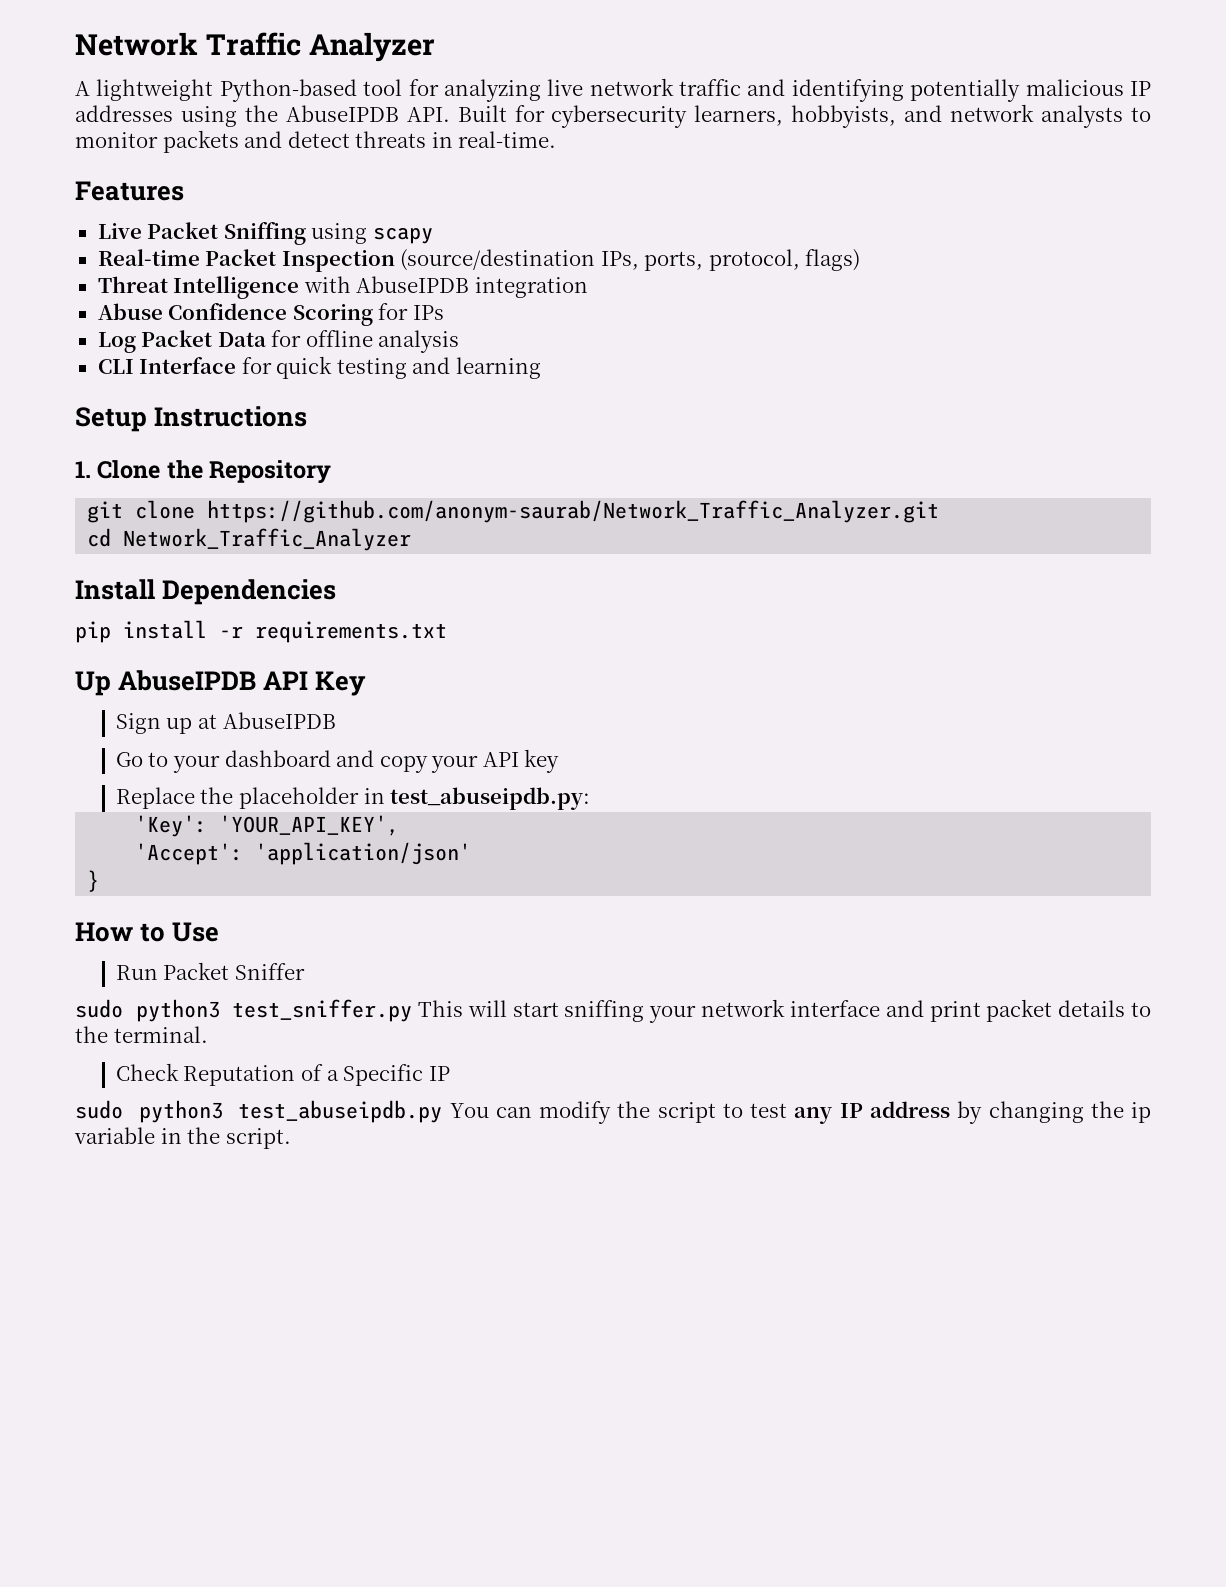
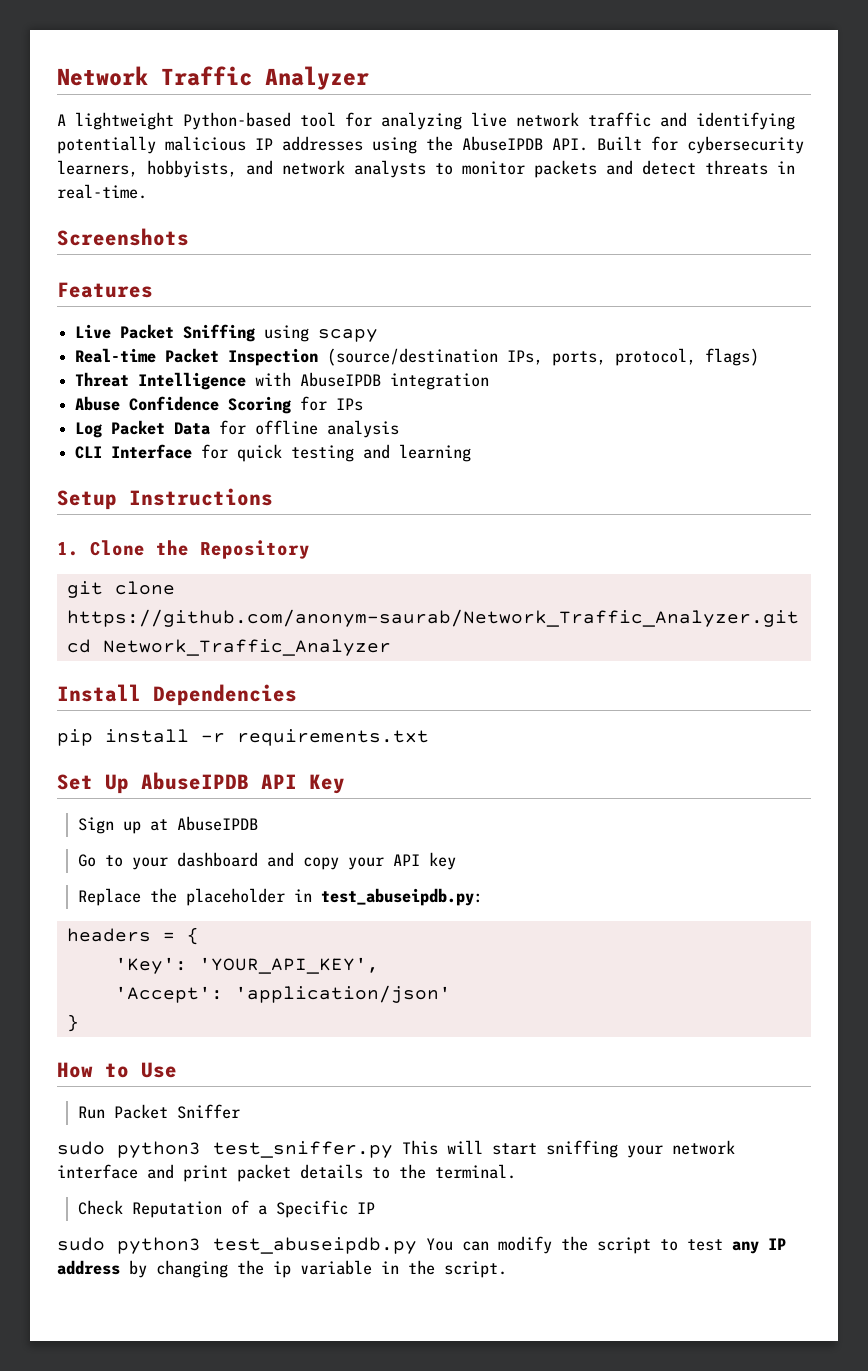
+ Screenshots
- Up AbuseIPDB API Key
+ Set Up AbuseIPDB API Key
+ headers = {

